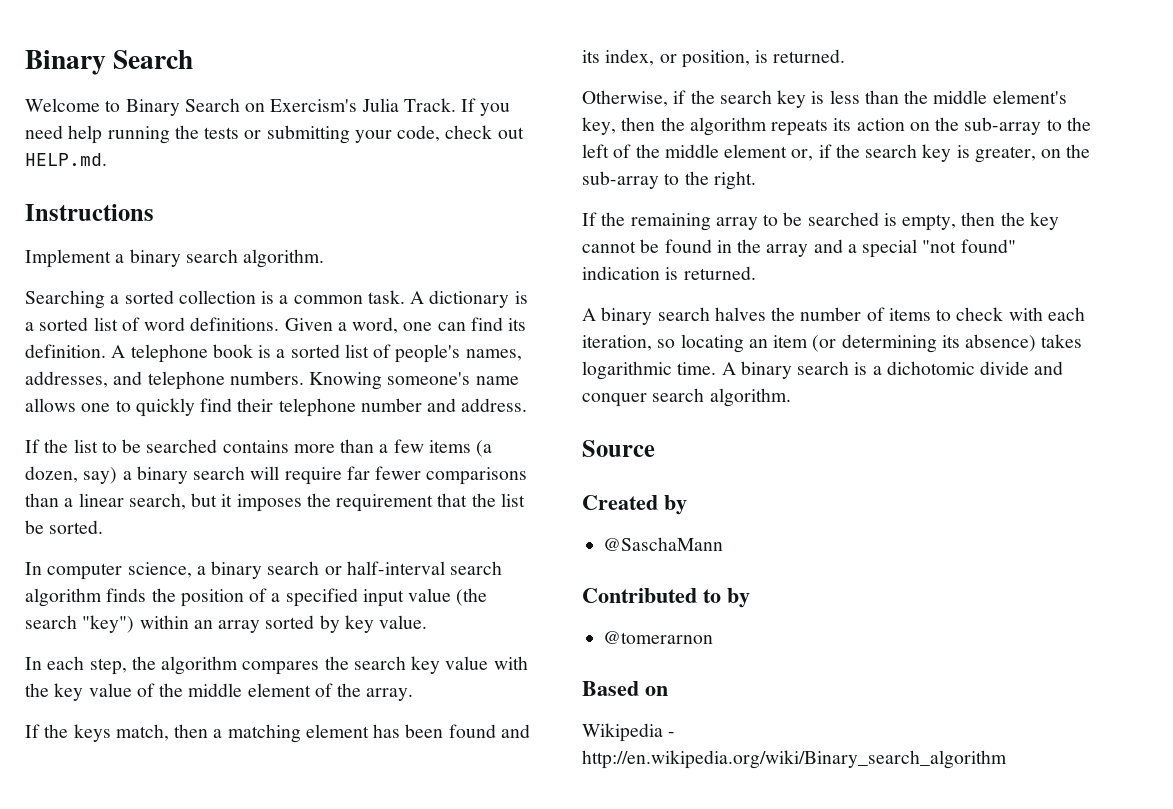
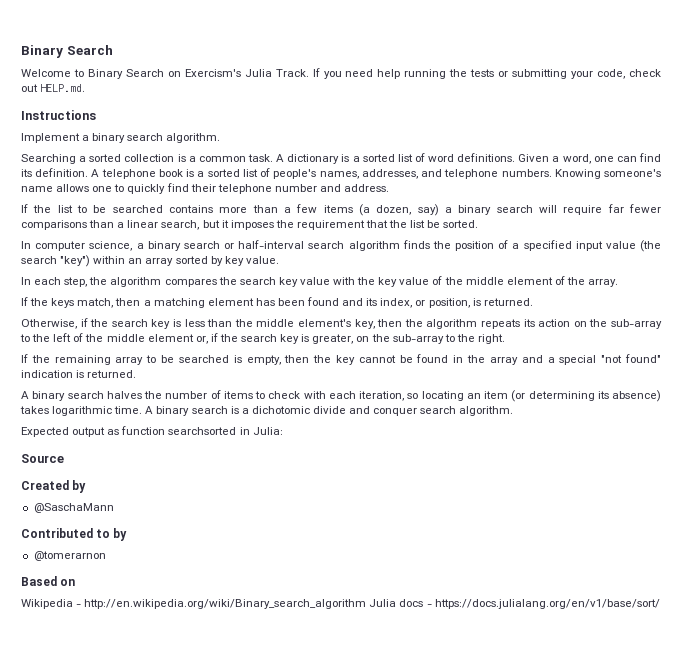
+ Expected output as function searchsorted in Julia:
- Wikipedia - http://en.wikipedia.org/wiki/Binary_search_algorithm
+ Wikipedia - http://en.wikipedia.org/wiki/Binary_search_algorithm Julia docs - https://docs.julialang.org/en/v1/base/sort/

